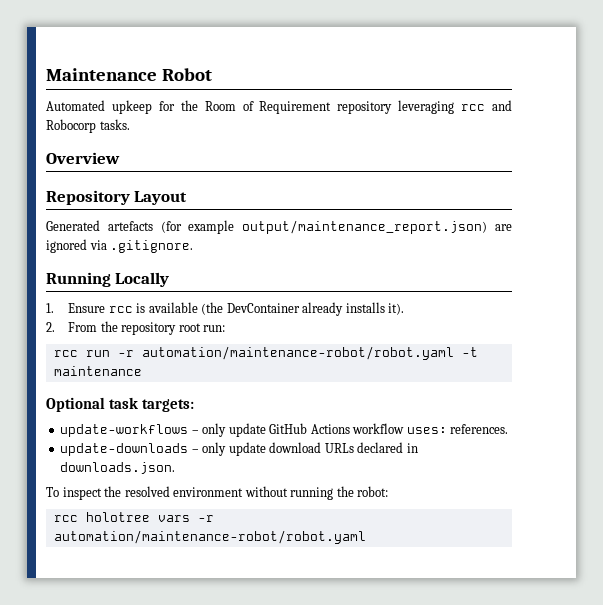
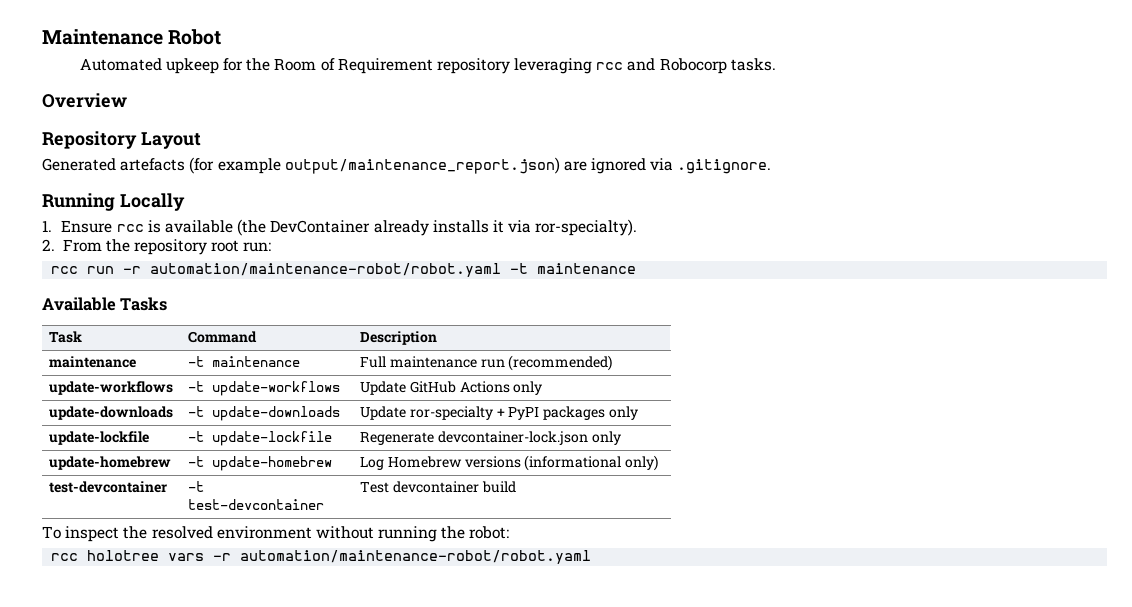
- 1. Ensure rcc is available (the DevContainer already installs it).
+ 1. Ensure rcc is available (the DevContainer already installs it via ror-specialty).
- Optional task targets:
- update-workflows – only update GitHub Actions workflow uses: references.
- update-downloads – only update download URLs declared in downloads.json.
+ Available Tasks
+ Task | Command | Description
+ maintenance | -t maintenance | Full maintenance run (recommended)
+ update-workflows | -t update-workflows | Update GitHub Actions only
+ update-downloads | -t update-downloads | Update ror-specialty + PyPI packages only
+ update-lockfile | -t update-lockfile | Regenerate devcontainer-lock.json only
+ update-homebrew | -t update-homebrew | Log Homebrew versions (informational only)
+ test-devcontainer | -t test-devcontainer | Test devcontainer build

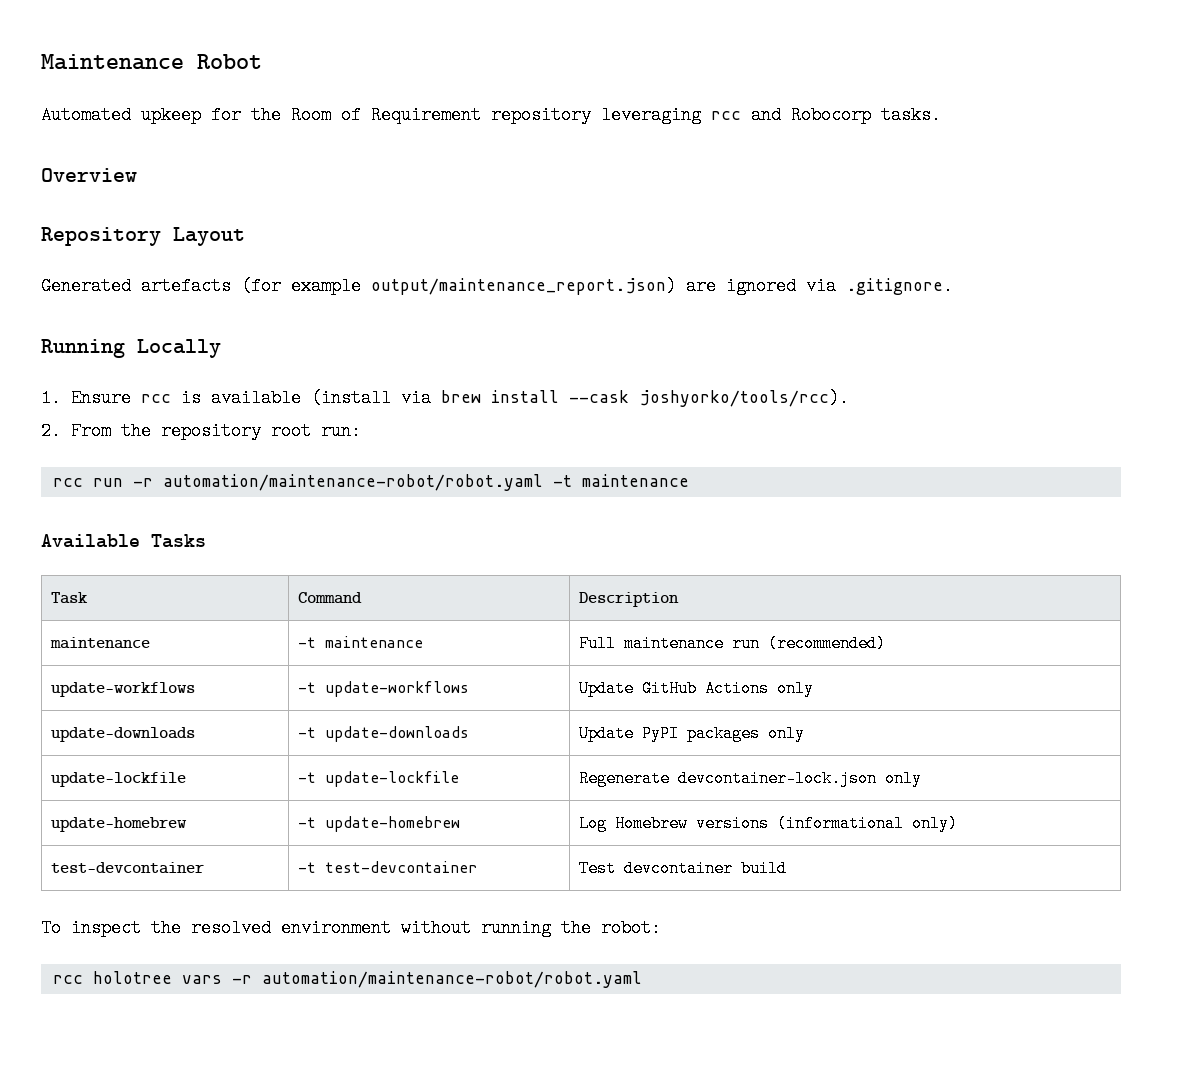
- 1. Ensure rcc is available (the DevContainer already installs it via ror-specialty).
+ 1. Ensure rcc is available (install via brew install --cask joshyorko/tools/rcc).
- update-downloads | -t update-downloads | Update ror-specialty + PyPI packages only
+ update-downloads | -t update-downloads | Update PyPI packages only

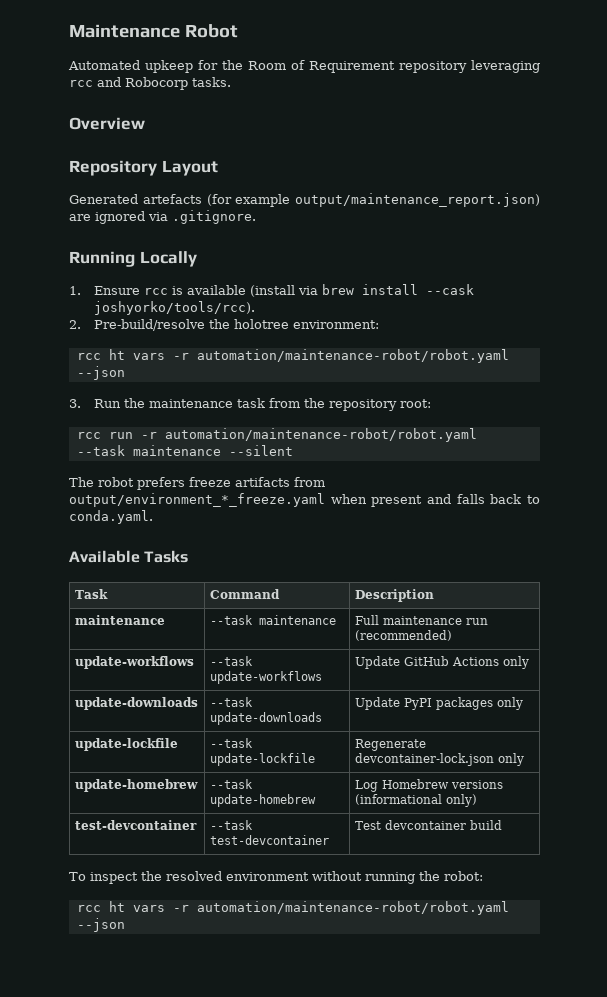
- 2. From the repository root run:
+ 2. Pre-build/resolve the holotree environment:
+ rcc ht vars -r automation/maintenance-robot/robot.yaml --json
+ 3. Run the maintenance task from the repository root:
- rcc run -r automation/maintenance-robot/robot.yaml -t maintenance
+ rcc run -r automation/maintenance-robot/robot.yaml --task maintenance --silent
+ The robot prefers freeze artifacts from output/environment_*_freeze.yaml when present and falls back to conda.yaml.
- maintenance | -t maintenance | Full maintenance run (recommended)
+ maintenance | --task maintenance | Full maintenance run (recommended)
- update-workflows | -t update-workflows | Update GitHub Actions only
+ update-workflows | --task update-workflows | Update GitHub Actions only
- update-downloads | -t update-downloads | Update PyPI packages only
+ update-downloads | --task update-downloads | Update PyPI packages only
- update-lockfile | -t update-lockfile | Regenerate devcontainer-lock.json only
+ update-lockfile | --task update-lockfile | Regenerate devcontainer-lock.json only
- update-homebrew | -t update-homebrew | Log Homebrew versions (informational only)
+ update-homebrew | --task update-homebrew | Log Homebrew versions (informational only)
- test-devcontainer | -t test-devcontainer | Test devcontainer build
+ test-devcontainer | --task test-devcontainer | Test devcontainer build
  To inspect the resolved environment without running the robot:
- rcc holotree vars -r automation/maintenance-robot/robot.yaml
+ rcc ht vars -r automation/maintenance-robot/robot.yaml --json

